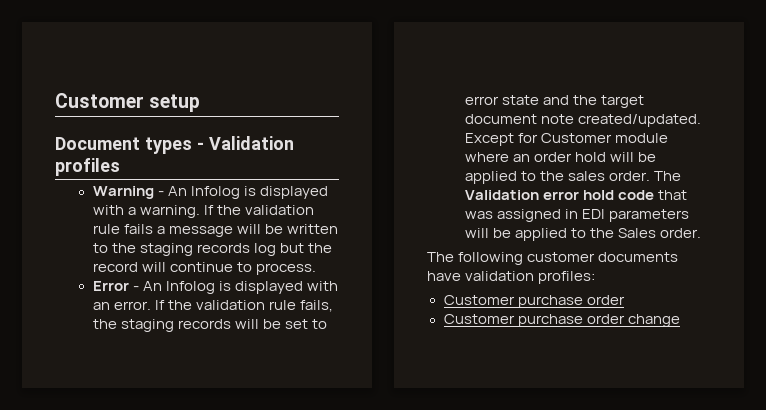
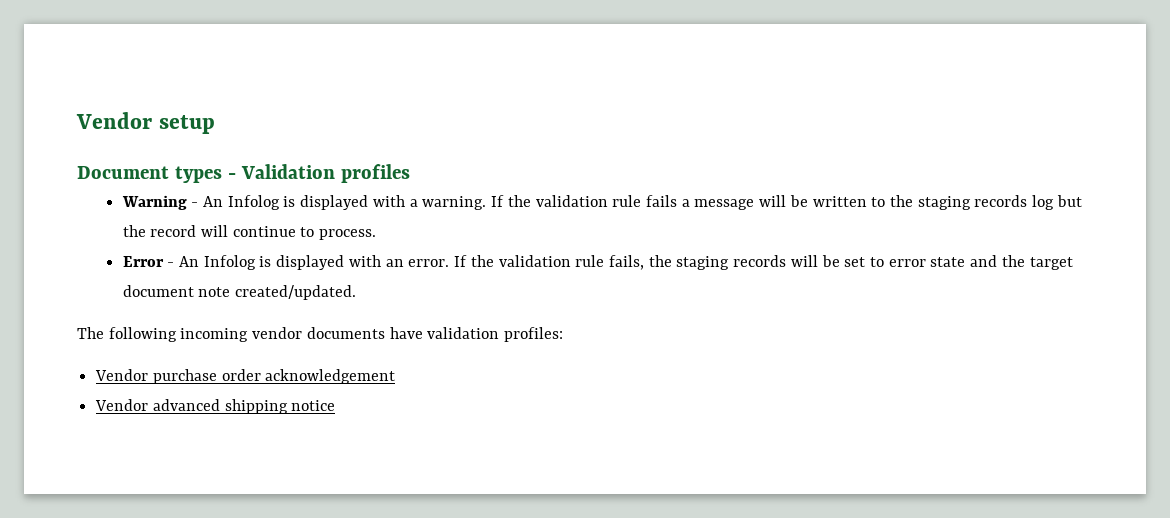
- Customer setup
+ Vendor setup
- Except for Customer module where an order hold will be applied to the sales order. The Validation error hold code that was assigned in EDI parameters will be applied to the Sales order.
- The following customer documents have validation profiles:
- Customer purchase order
- Customer purchase order change
+ The following incoming vendor documents have validation profiles:
+ Vendor purchase order acknowledgement
+ Vendor advanced shipping notice

